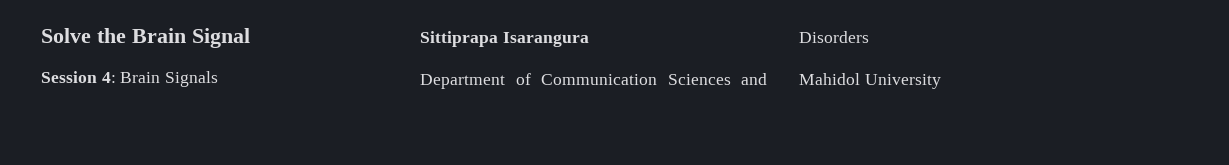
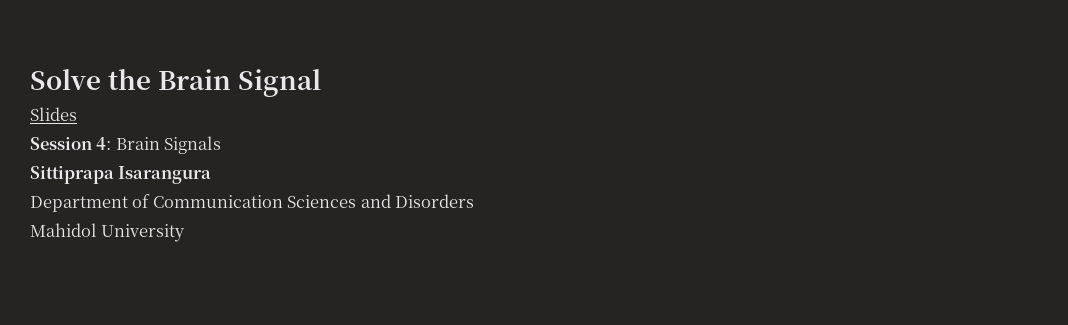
+ Slides

